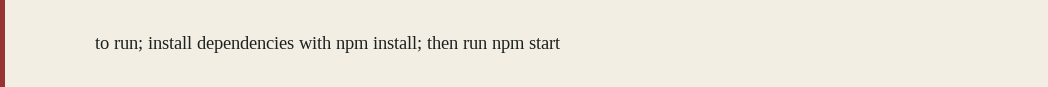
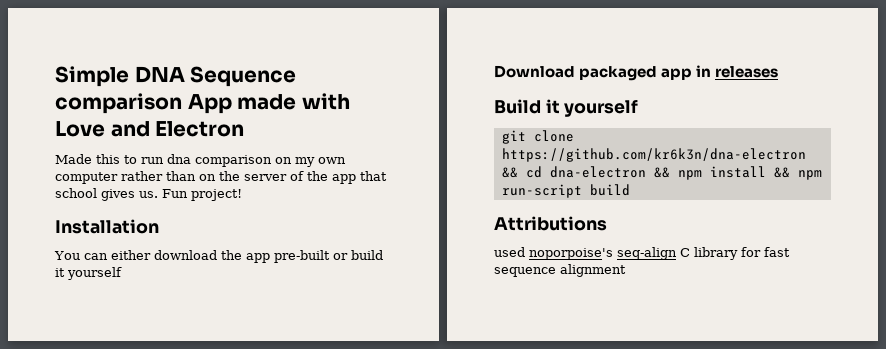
- to run; install dependencies with npm install; then run npm start
+ Simple DNA Sequence comparison App made with Love and Electron
+ Made this to run dna comparison on my own computer rather than on the server of the app that school gives us. Fun project!
+ Installation
+ You can either download the app pre-built or build it yourself
+ Download packaged app in releases
+ Build it yourself
+ git clone https://github.com/kr6k3n/dna-electron && cd dna-electron && npm install && npm run-script build
+ Attributions
+ used noporpoise's seq-align C library for fast sequence alignment

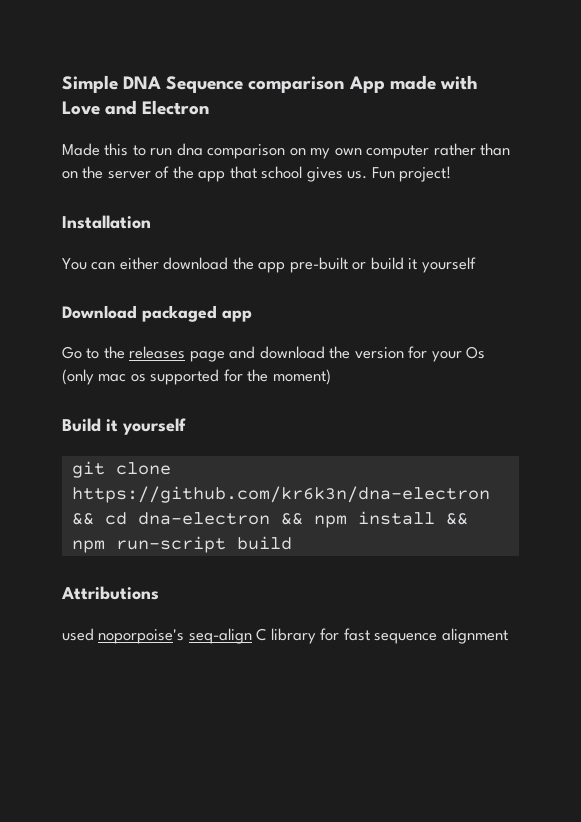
- Download packaged app in releases
+ Download packaged app
+ Go to the releases page and download the version for your Os (only mac os supported for the moment)

